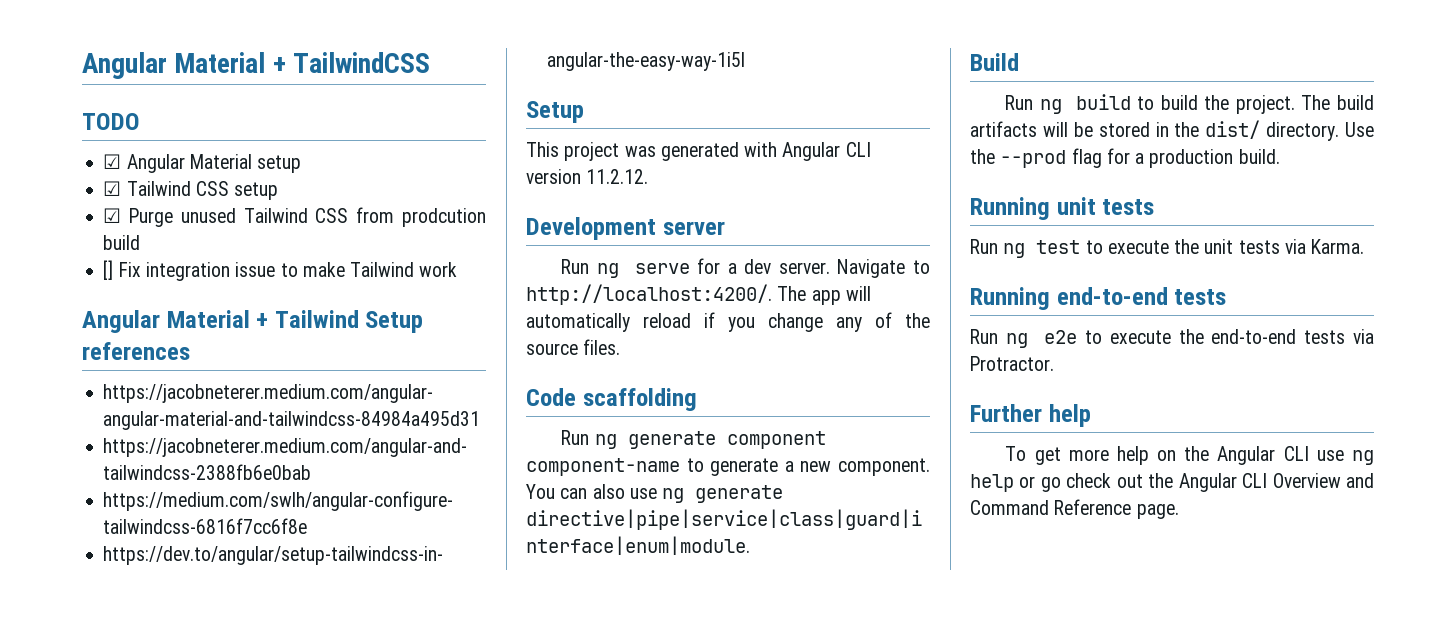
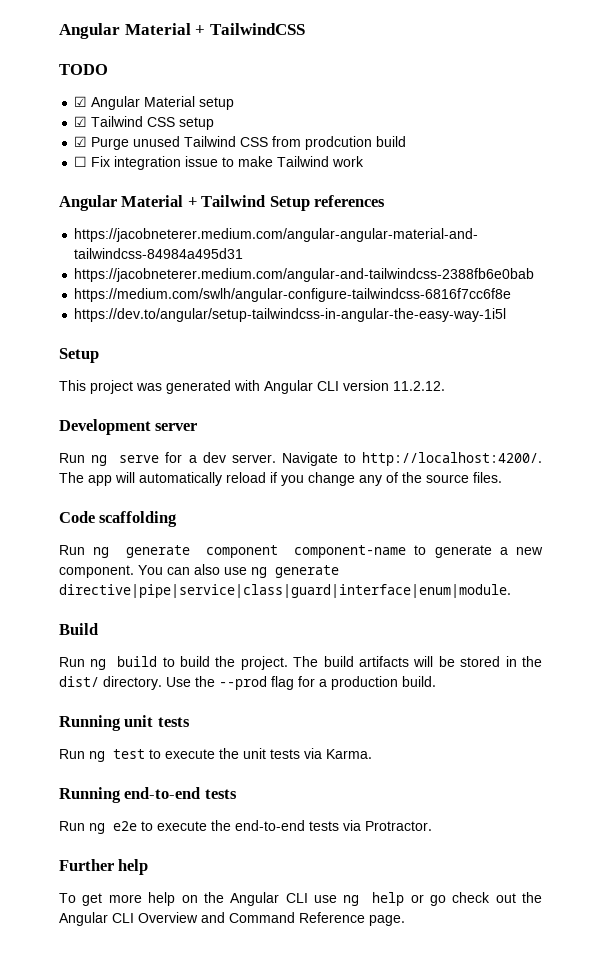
- [] Fix integration issue to make Tailwind work
+ ☐ Fix integration issue to make Tailwind work

